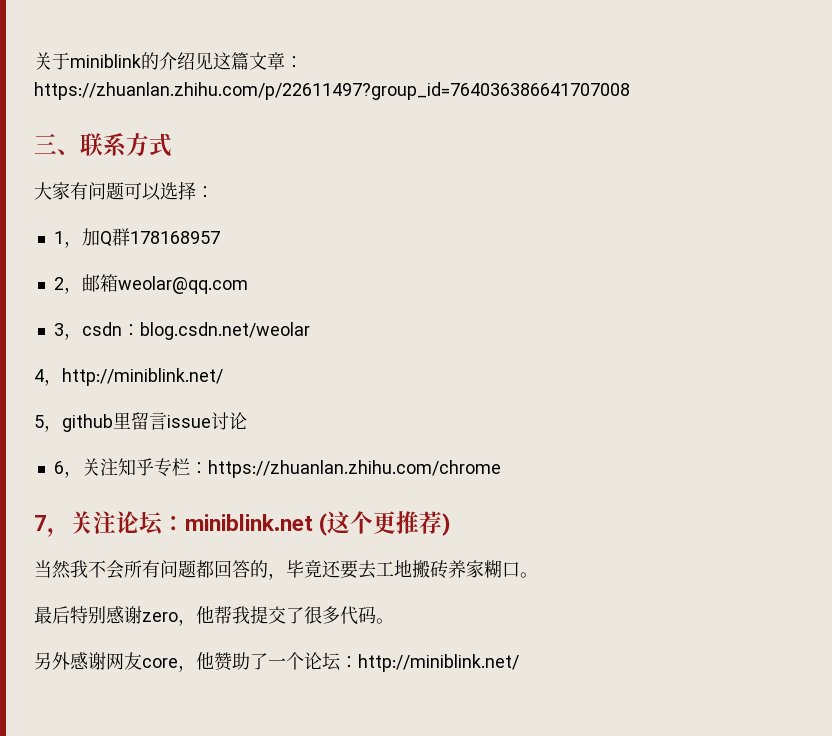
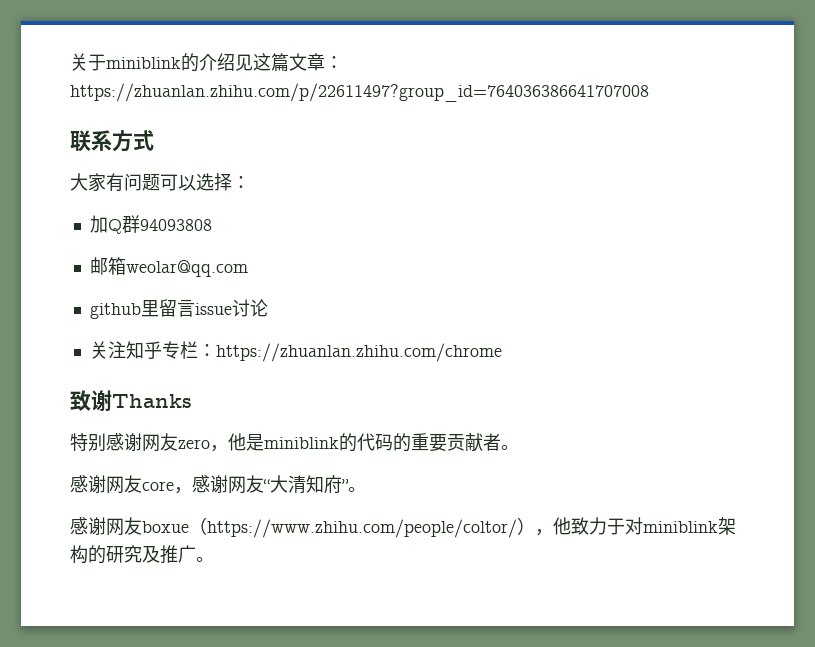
- 三、联系方式
+ 联系方式
- 1，加Q群178168957
- 2，邮箱weolar@qq.com
+ 加Q群94093808
+ 邮箱weolar@qq.com
- 3，csdn：blog.csdn.net/weolar
- 4，http://miniblink.net/
- 5，github里留言issue讨论
+ github里留言issue讨论
- 6，关注知乎专栏：https://zhuanlan.zhihu.com/chrome
+ 关注知乎专栏：https://zhuanlan.zhihu.com/chrome
- 7，关注论坛：miniblink.net (这个更推荐)
- 当然我不会所有问题都回答的，毕竟还要去工地搬砖养家糊口。
- 最后特别感谢zero，他帮我提交了很多代码。
- 另外感谢网友core，他赞助了一个论坛：http://miniblink.net/
+ 致谢Thanks
+ 特别感谢网友zero，他是miniblink的代码的重要贡献者。
+ 感谢网友core，感谢网友“大清知府”。
+ 感谢网友boxue（https://www.zhihu.com/people/coltor/），他致力于对miniblink架构的研究及推广。

